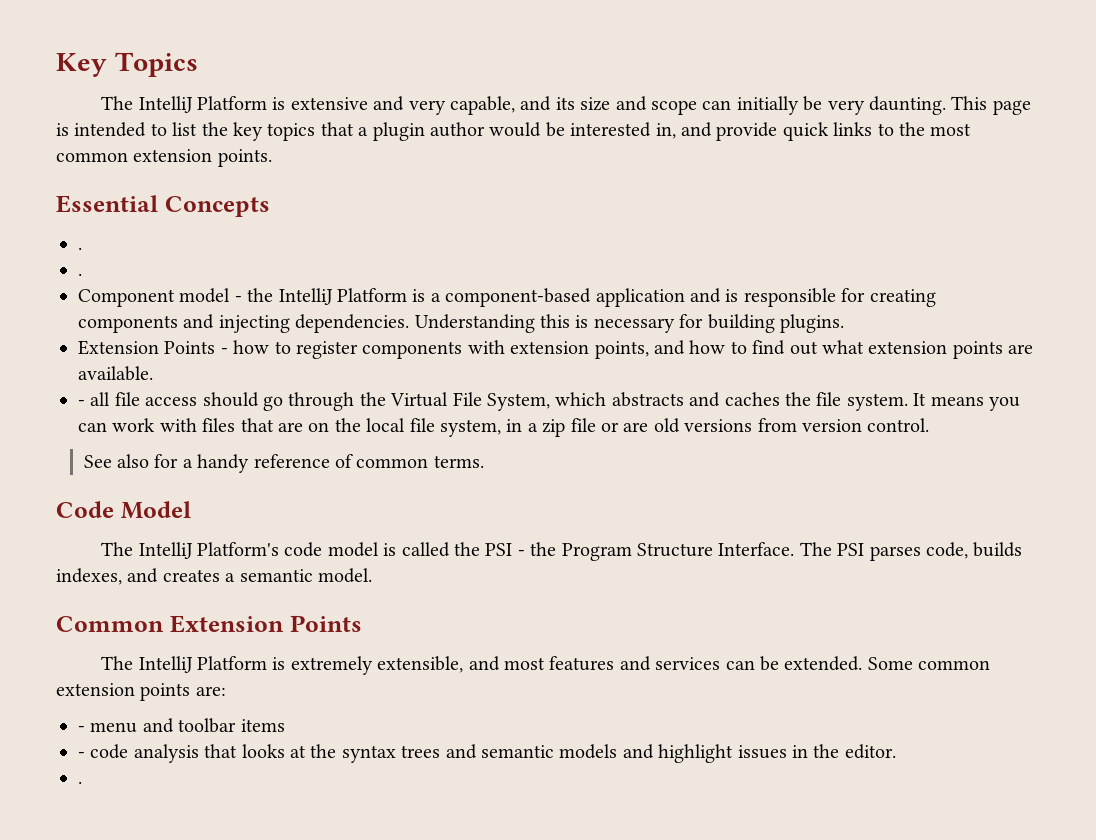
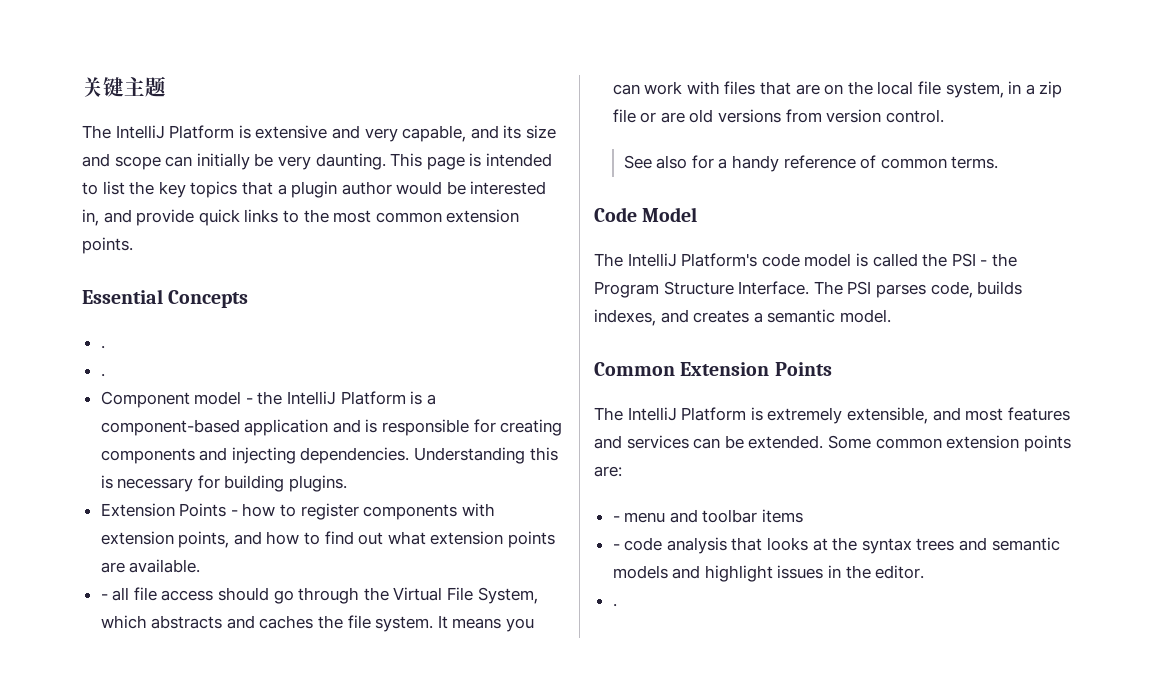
- Key Topics
+ 关键主题

